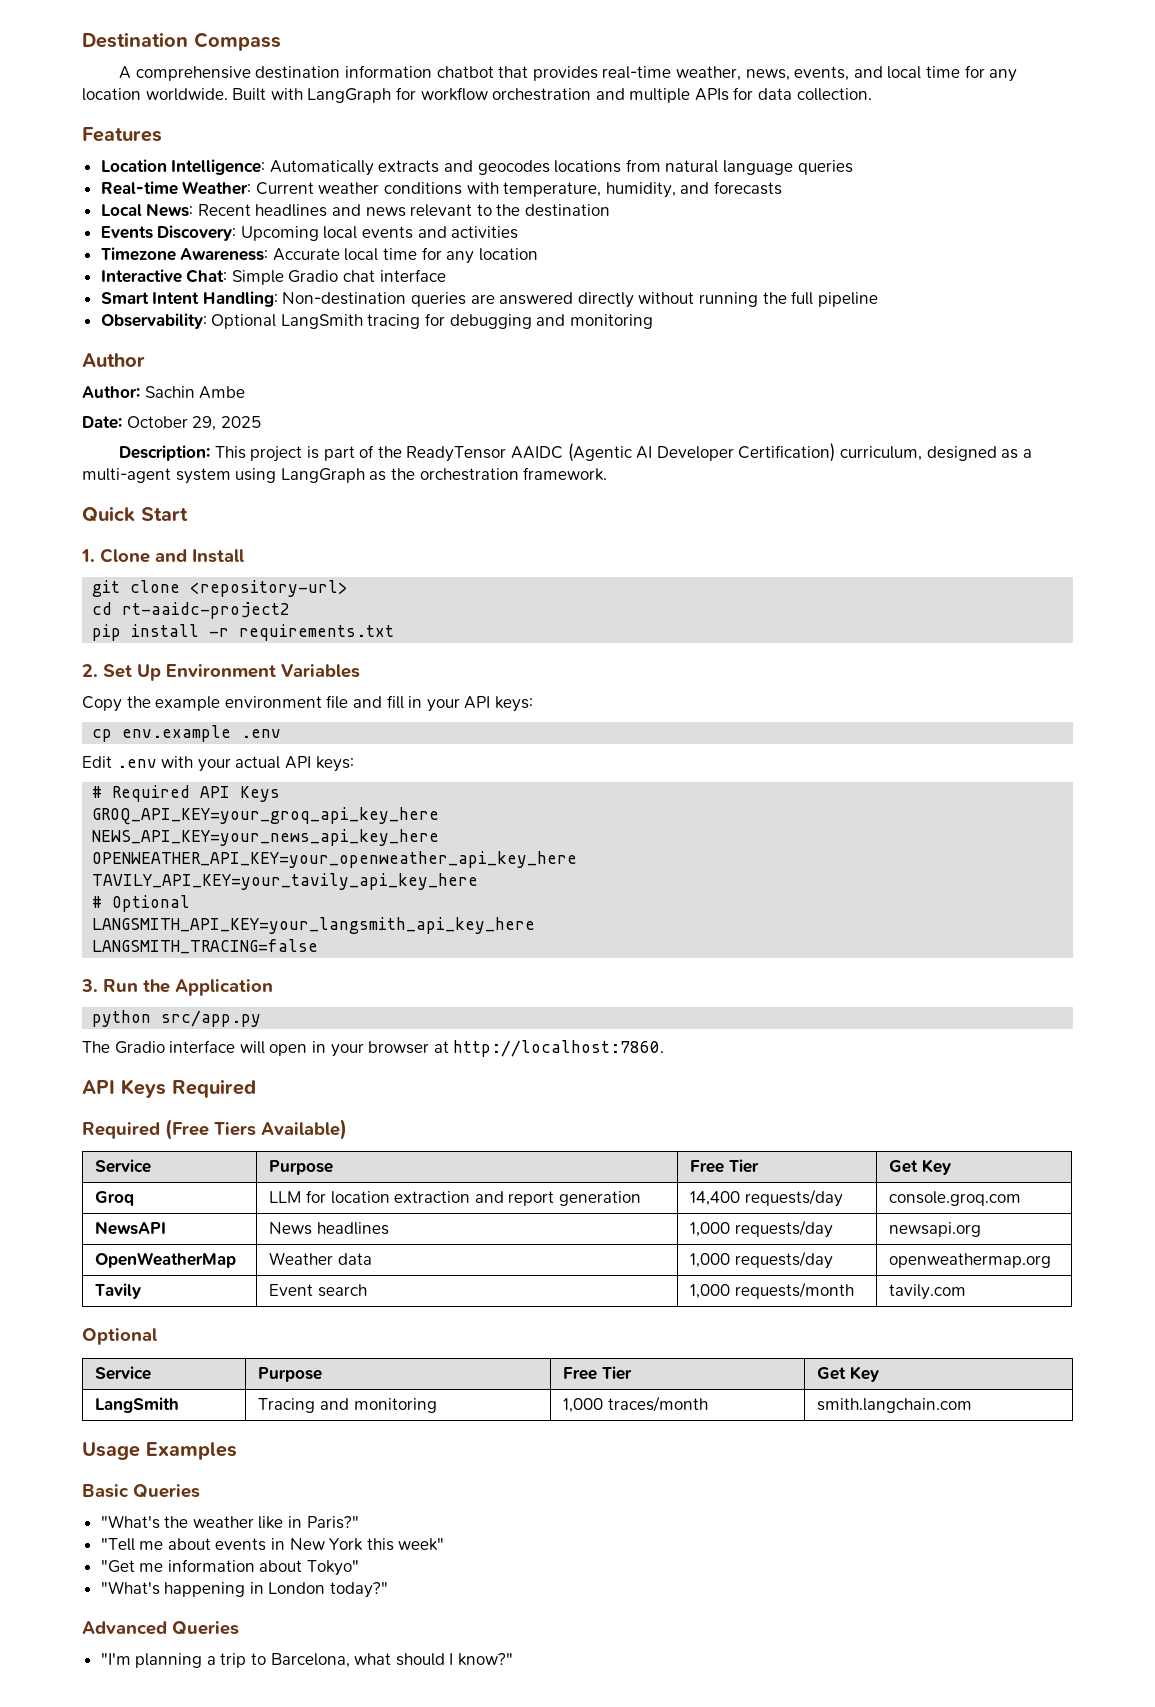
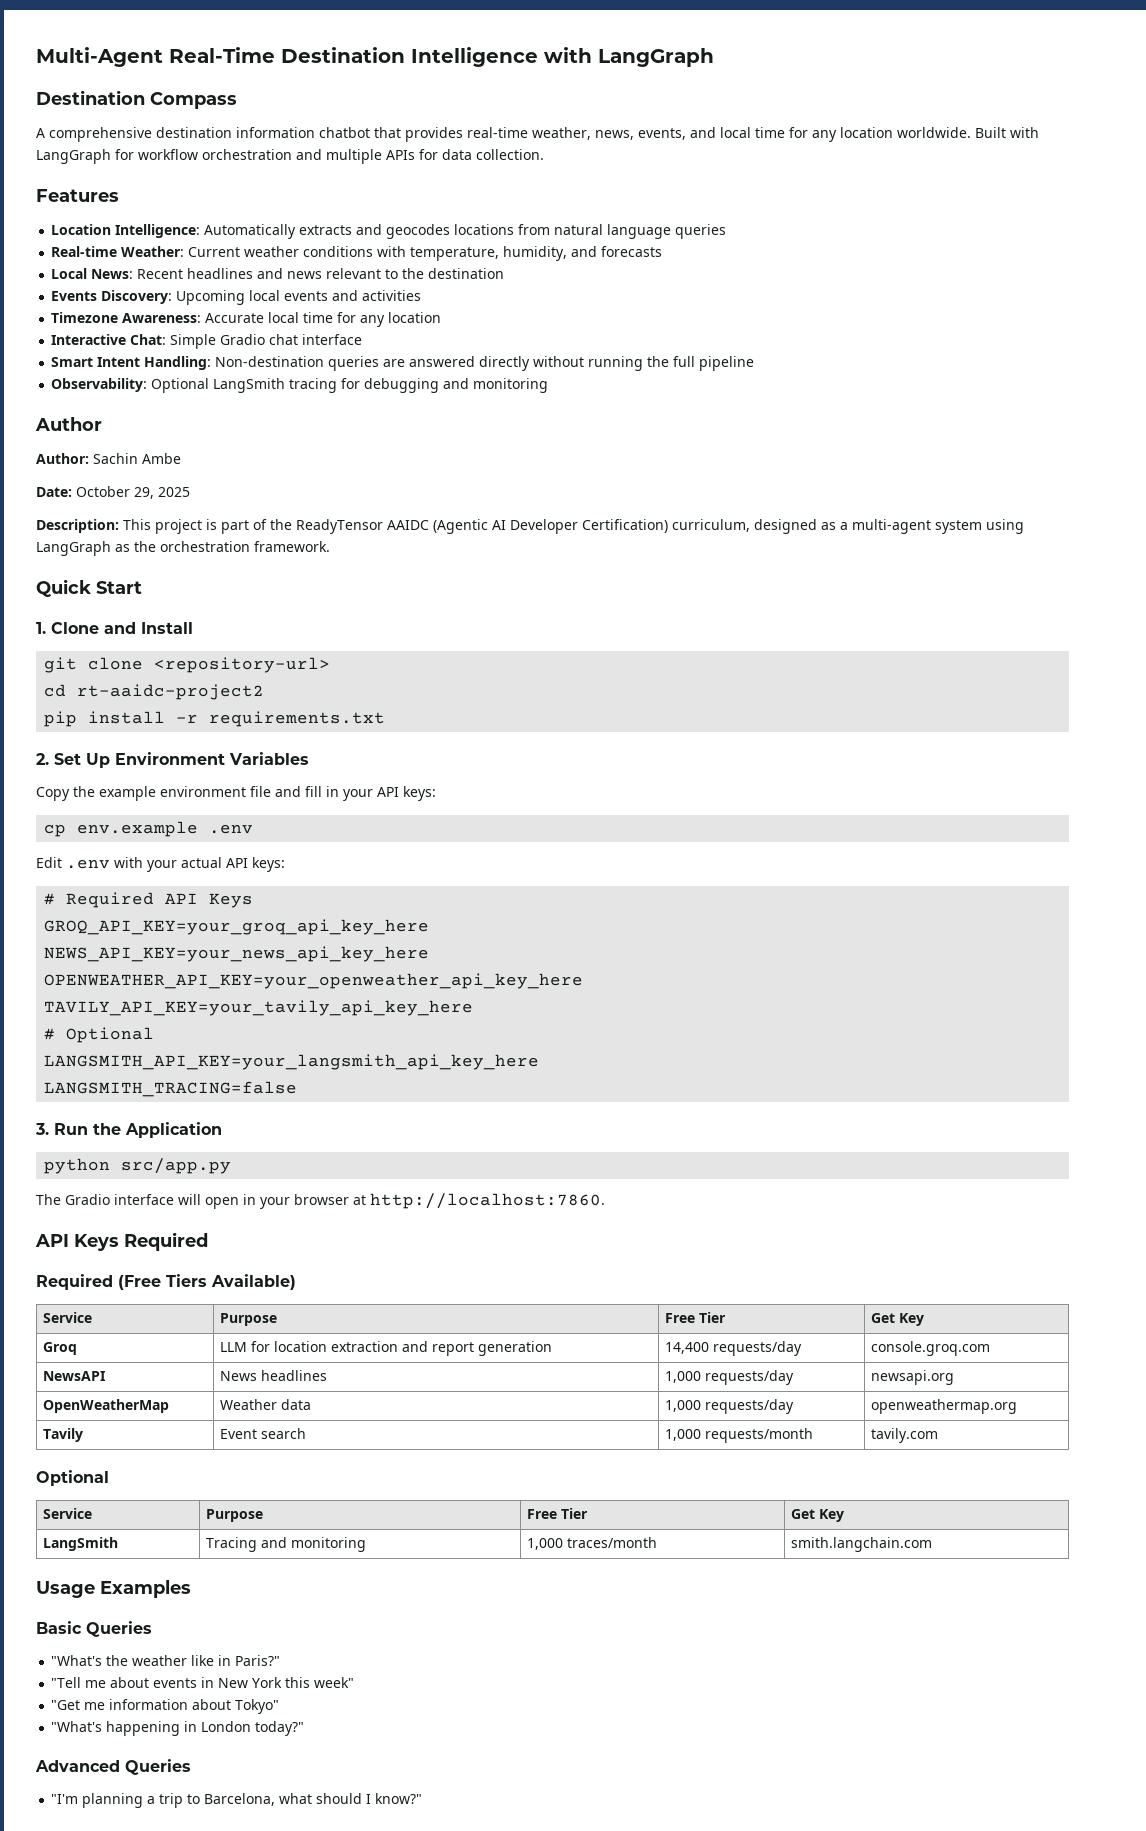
+ Multi-Agent Real-Time Destination Intelligence with LangGraph

